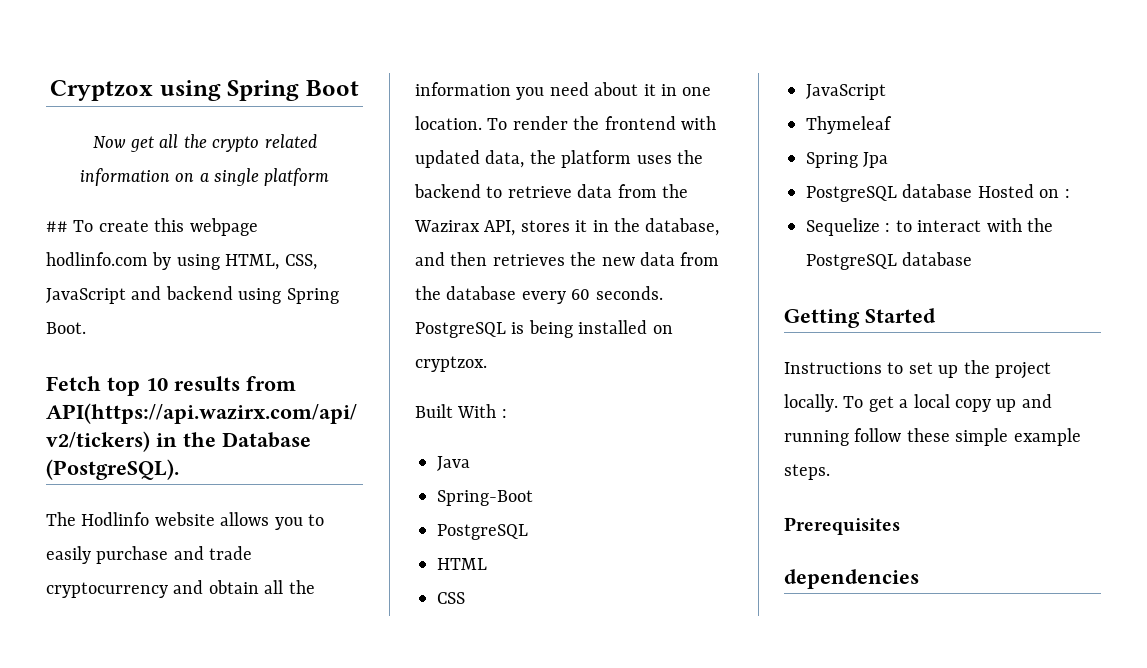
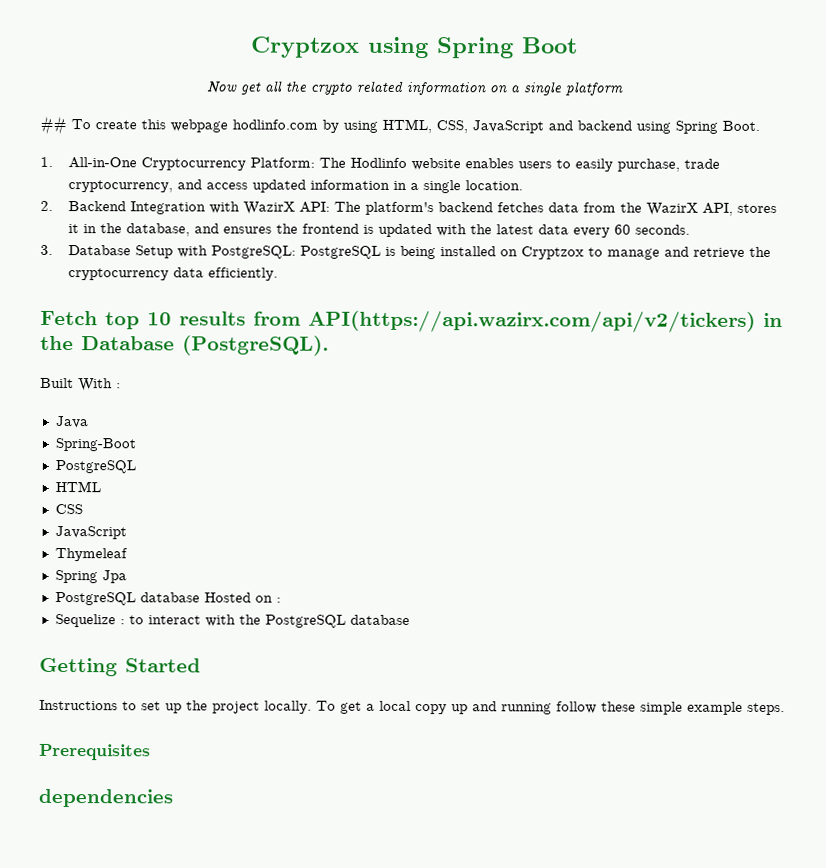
+ 1. All-in-One Cryptocurrency Platform: The Hodlinfo website enables users to easily purchase, trade cryptocurrency, and access updated information in a single location.
+ 2. Backend Integration with WazirX API: The platform's backend fetches data from the WazirX API, stores it in the database, and ensures the frontend is updated with the latest data every 60 seconds.
+ 3. Database Setup with PostgreSQL: PostgreSQL is being installed on Cryptzox to manage and retrieve the cryptocurrency data efficiently.
- The Hodlinfo website allows you to easily purchase and trade cryptocurrency and obtain all the information you need about it in one location. To render the frontend with updated data, the platform uses the backend to retrieve data from the Wazirax API, stores it in the database, and then retrieves the new data from the database every 60 seconds. PostgreSQL is being installed on cryptzox.

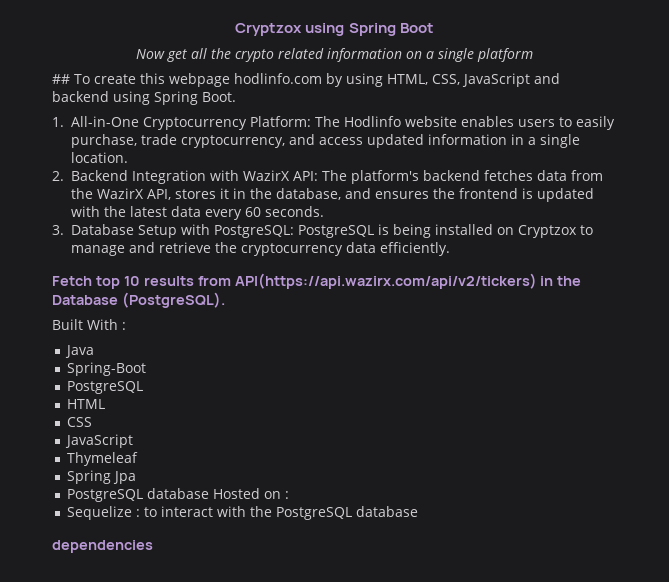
- Getting Started
- Instructions to set up the project locally. To get a local copy up and running follow these simple example steps.
- Prerequisites

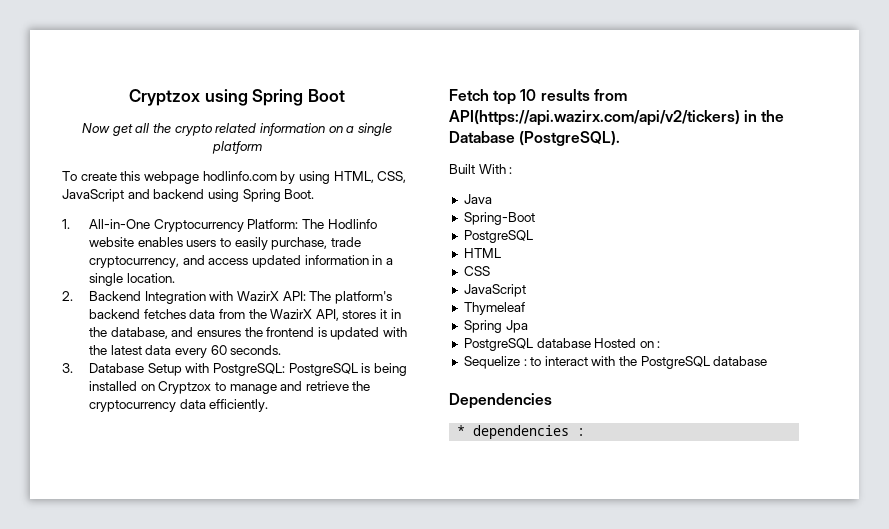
- ## To create this webpage hodlinfo.com by using HTML, CSS, JavaScript and backend using Spring Boot.
+ To create this webpage hodlinfo.com by using HTML, CSS, JavaScript and backend using Spring Boot.
- dependencies
+ Dependencies
+ * dependencies :

